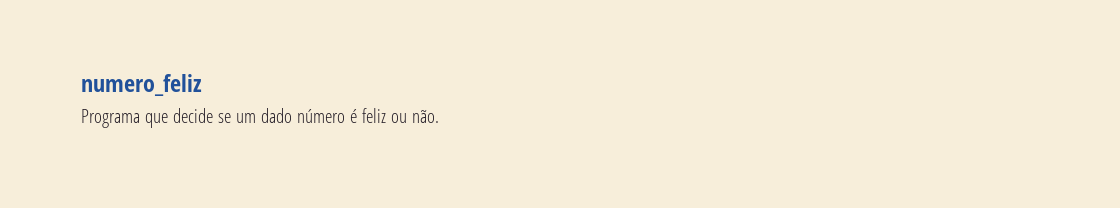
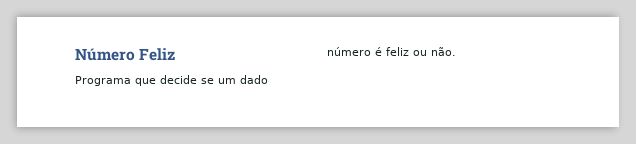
- numero_feliz
+ Número Feliz

